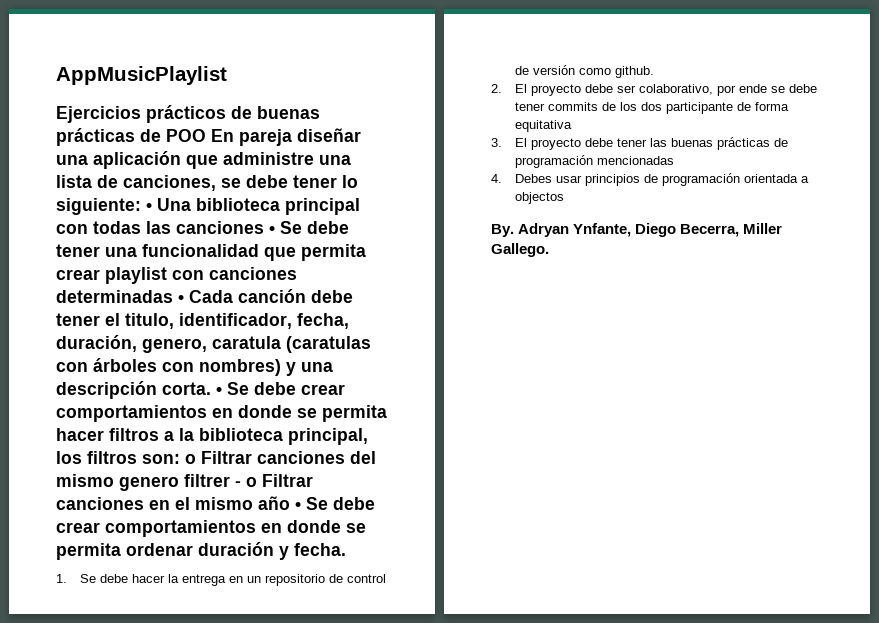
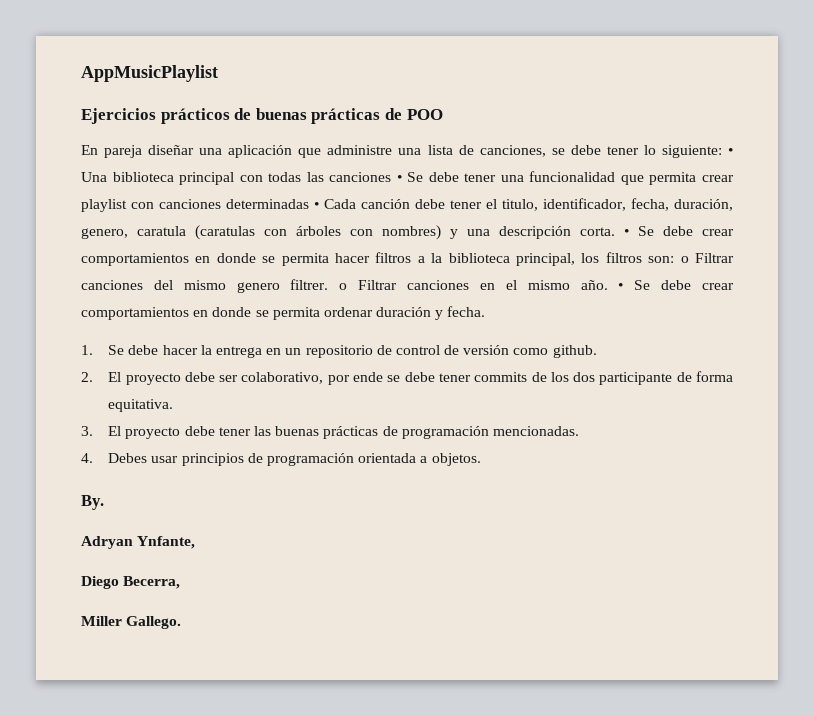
- Ejercicios prácticos de buenas prácticas de POO En pareja diseñar una aplicación que administre una lista de canciones, se debe tener lo siguiente:
+ Ejercicios prácticos de buenas prácticas de POO
+ En pareja diseñar una aplicación que administre una lista de canciones, se debe tener lo siguiente:
- • Se debe crear comportamientos en donde se permita hacer filtros a la biblioteca principal, los filtros son: o Filtrar canciones del mismo genero filtrer - o Filtrar canciones en el mismo año • Se debe crear comportamientos en donde se permita ordenar duración y fecha.
+ • Se debe crear comportamientos en donde se permita hacer filtros a la biblioteca principal, los filtros son: o Filtrar canciones del mismo genero filtrer. o Filtrar canciones en el mismo año. • Se debe crear comportamientos en donde se permita ordenar duración y fecha.
- 2. El proyecto debe ser colaborativo, por ende se debe tener commits de los dos participante de forma equitativa
+ 2. El proyecto debe ser colaborativo, por ende se debe tener commits de los dos participante de forma equitativa.
- 3. El proyecto debe tener las buenas prácticas de programación mencionadas
+ 3. El proyecto debe tener las buenas prácticas de programación mencionadas.
- 4. Debes usar principios de programación orientada a objectos
+ 4. Debes usar principios de programación orientada a objetos.
- By. Adryan Ynfante, Diego Becerra, Miller Gallego.
+ By.
+ Adryan Ynfante,
+ Diego Becerra,
+ Miller Gallego.

